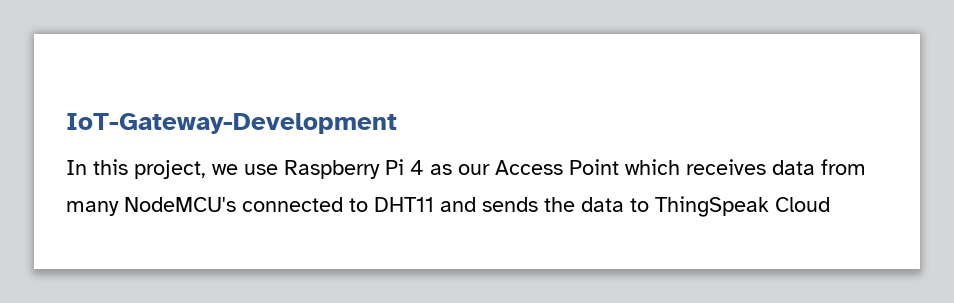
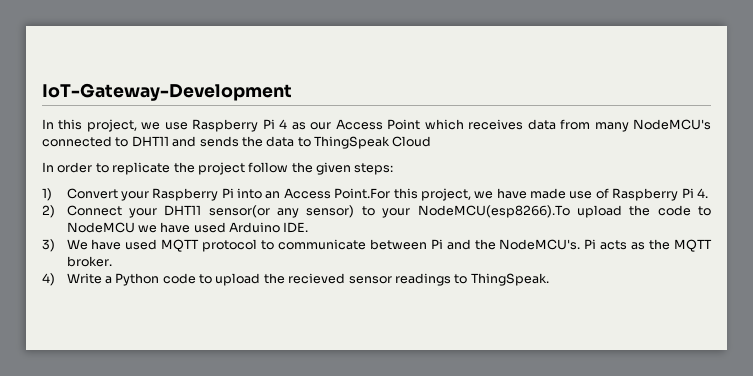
+ In order to replicate the project follow the given steps:
+ 1) Convert your Raspberry Pi into an Access Point.For this project, we have made use of Raspberry Pi 4.
+ 2) Connect your DHT11 sensor(or any sensor) to your NodeMCU(esp8266).To upload the code to NodeMCU we have used Arduino IDE.
+ 3) We have used MQTT protocol to communicate between Pi and the NodeMCU's. Pi acts as the MQTT broker.
+ 4) Write a Python code to upload the recieved sensor readings to ThingSpeak.

